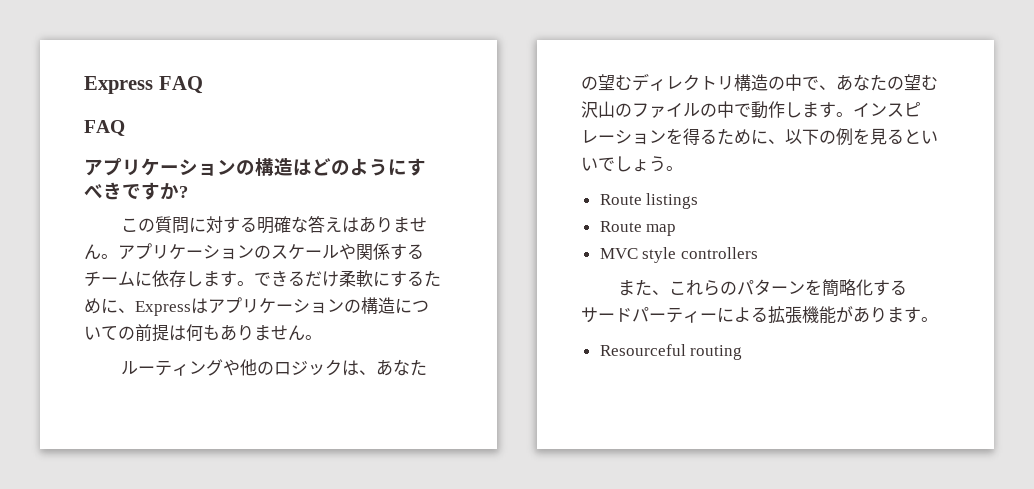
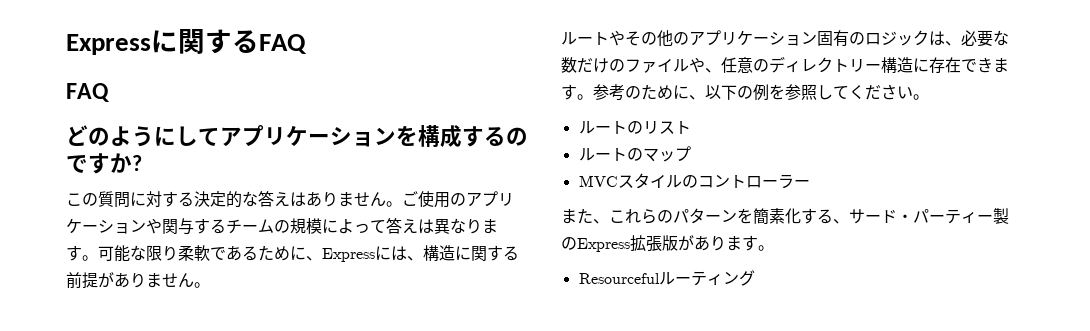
- Express FAQ
+ Expressに関するFAQ
- アプリケーションの構造はどのようにすべきですか?
+ どのようにしてアプリケーションを構成するのですか?
- この質問に対する明確な答えはありません。
+ この質問に対する決定的な答えはありません。
- アプリケーションのスケールや関係するチームに依存します。できるだけ柔軟にするために、Expressはアプリケーションの構造についての前提は何もありません。
- ルーティングや他のロジックは、あなたの望むディレクトリ構造の中で、あなたの望む沢山のファイルの中で動作します。インスピレーションを得るために、以下の例を見るといいでしょう。
- Route listings
- Route map
- MVC style controllers
+ ご使用のアプリケーションや関与するチームの規模によって答えは異なります。可能な限り柔軟であるために、Expressには、構造に関する前提がありません。
+ ルートやその他のアプリケーション固有のロジックは、必要な数だけのファイルや、任意のディレクトリー構造に存在できます。参考のために、以下の例を参照してください。
+ ルートのリスト
+ ルートのマップ
+ MVCスタイルのコントローラー
- また、これらのパターンを簡略化するサードパーティーによる拡張機能があります。
+ また、これらのパターンを簡素化する、サード・パーティー製のExpress拡張版があります。
- Resourceful routing
+ Resourcefulルーティング

